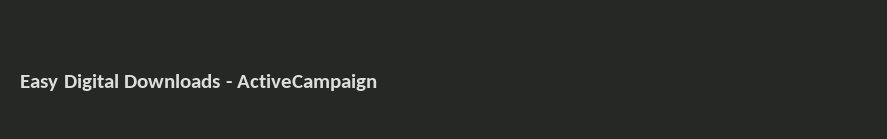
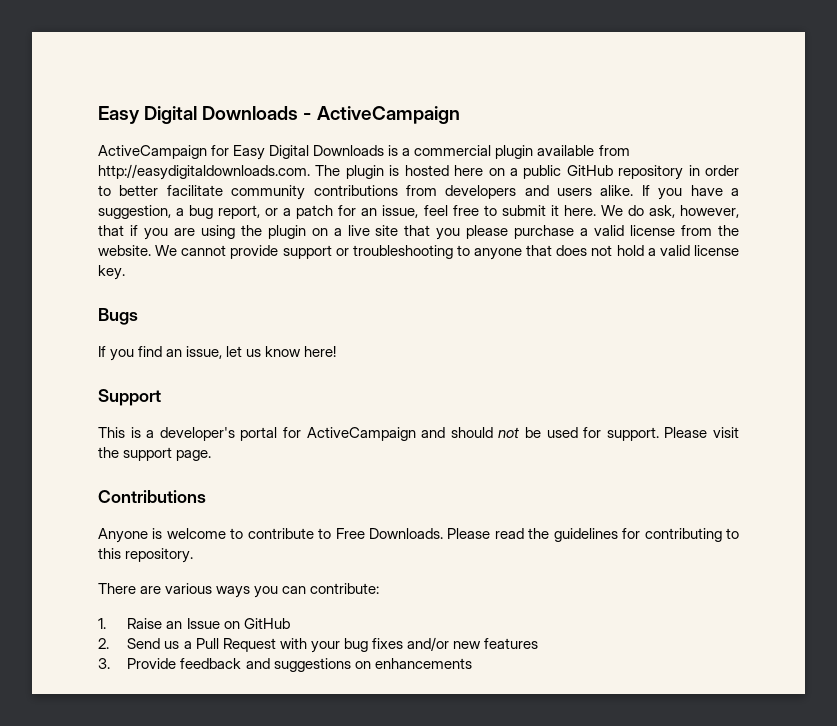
+ ActiveCampaign for Easy Digital Downloads is a commercial plugin available from http://easydigitaldownloads.com. The plugin is hosted here on a public GitHub repository in order to better facilitate community contributions from developers and users alike. If you have a suggestion, a bug report, or a patch for an issue, feel free to submit it here. We do ask, however, that if you are using the plugin on a live site that you please purchase a valid license from the website. We cannot provide support or troubleshooting to anyone that does not hold a valid license key.
+ Bugs
+ If you find an issue, let us know here!
+ Support
+ This is a developer's portal for ActiveCampaign and should not be used for support. Please visit the support page.
+ Contributions
+ Anyone is welcome to contribute to Free Downloads. Please read the guidelines for contributing to this repository.
+ There are various ways you can contribute:
+ 1. Raise an Issue on GitHub
+ 2. Send us a Pull Request with your bug fixes and/or new features
+ 3. Provide feedback and suggestions on enhancements

